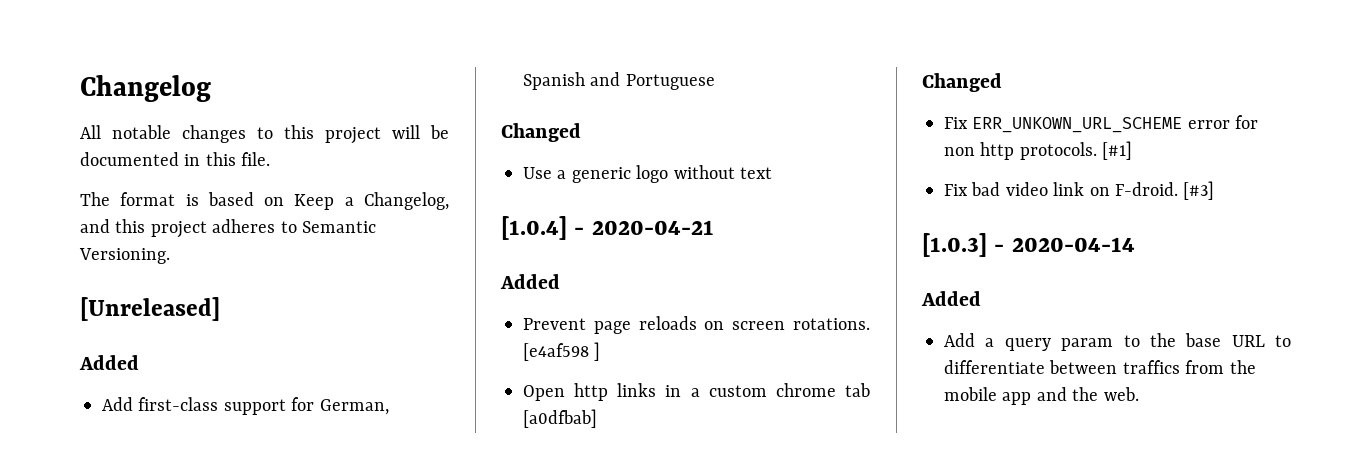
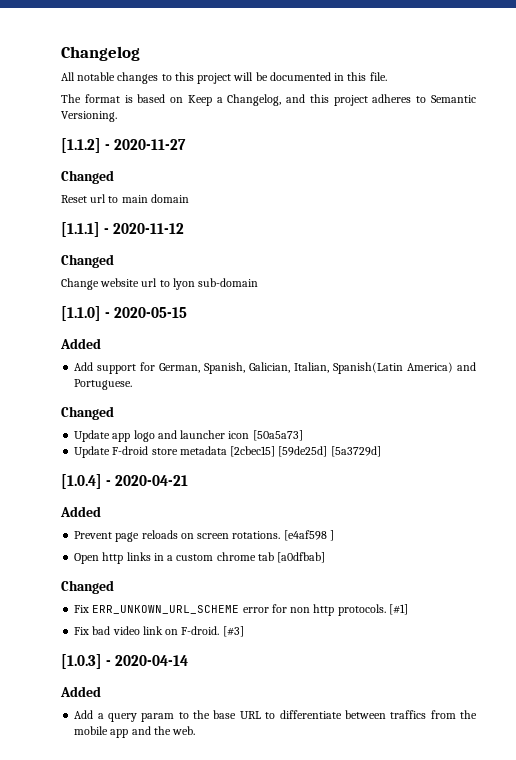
- [Unreleased]
+ [1.1.2] - 2020-11-27
+ Changed
+ Reset url to main domain
+ [1.1.1] - 2020-11-12
+ Changed
+ Change website url to lyon sub-domain
+ [1.1.0] - 2020-05-15
  Added
- Add first-class support for German, Spanish and Portuguese
+ Add support for German, Spanish, Galician, Italian, Spanish(Latin America) and Portuguese.
  Changed
- Use a generic logo without text
+ Update app logo and launcher icon [50a5a73]
+ Update F-droid store metadata [2cbec15] [59de25d] [5a3729d]

